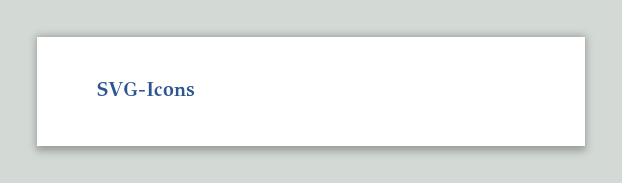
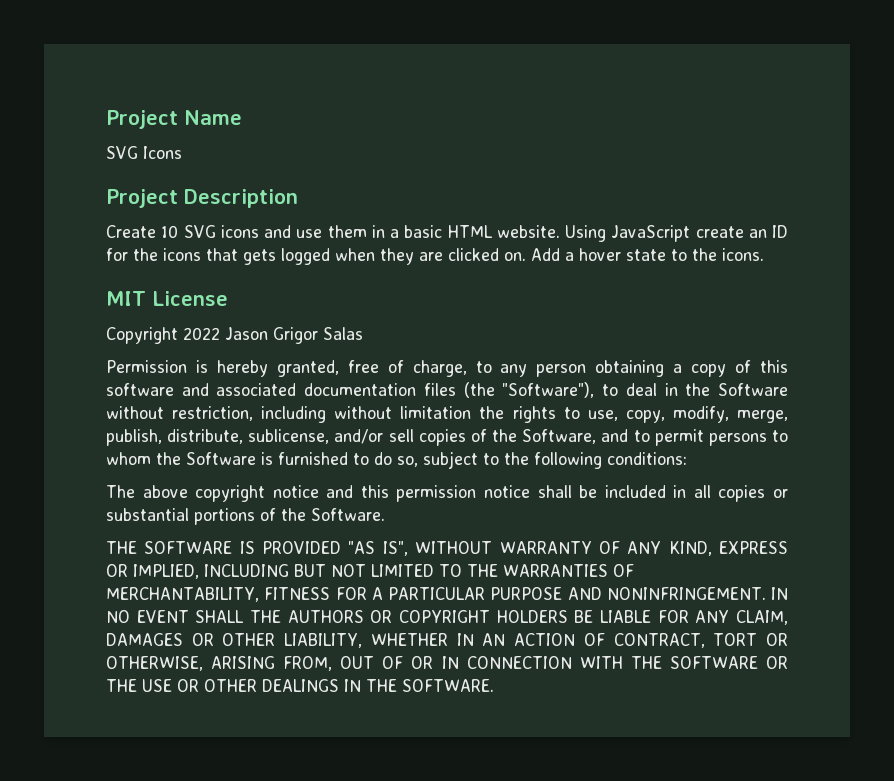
- SVG-Icons
+ Project Name
+ SVG Icons
+ Project Description
+ Create 10 SVG icons and use them in a basic HTML website. Using JavaScript create an ID for the icons that gets logged when they are clicked on. Add a hover state to the icons.
+ MIT License
+ Copyright 2022 Jason Grigor Salas
+ Permission is hereby granted, free of charge, to any person obtaining a copy of this software and associated documentation files (the "Software"), to deal in the Software without restriction, including without limitation the rights to use, copy, modify, merge, publish, distribute, sublicense, and/or sell copies of the Software, and to permit persons to whom the Software is furnished to do so, subject to the following conditions:
+ The above copyright notice and this permission notice shall be included in all copies or substantial portions of the Software.
+ THE SOFTWARE IS PROVIDED "AS IS", WITHOUT WARRANTY OF ANY KIND, EXPRESS OR IMPLIED, INCLUDING BUT NOT LIMITED TO THE WARRANTIES OF MERCHANTABILITY, FITNESS FOR A PARTICULAR PURPOSE AND NONINFRINGEMENT. IN NO EVENT SHALL THE AUTHORS OR COPYRIGHT HOLDERS BE LIABLE FOR ANY CLAIM, DAMAGES OR OTHER LIABILITY, WHETHER IN AN ACTION OF CONTRACT, TORT OR OTHERWISE, ARISING FROM, OUT OF OR IN CONNECTION WITH THE SOFTWARE OR THE USE OR OTHER DEALINGS IN THE SOFTWARE.

